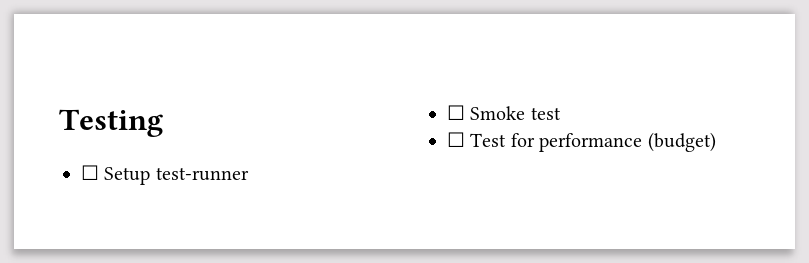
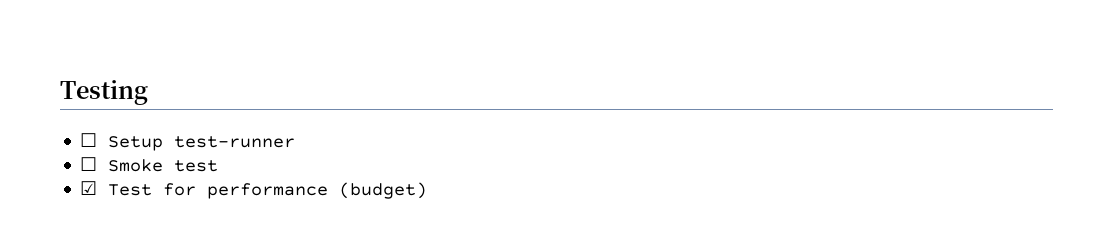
- ☐ Test for performance (budget)
+ ☑ Test for performance (budget)

